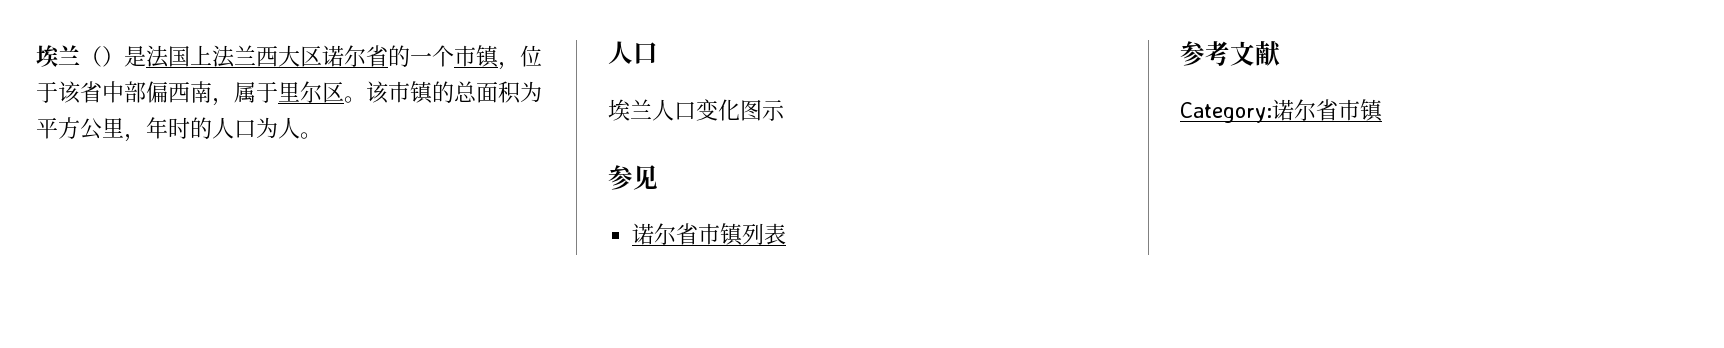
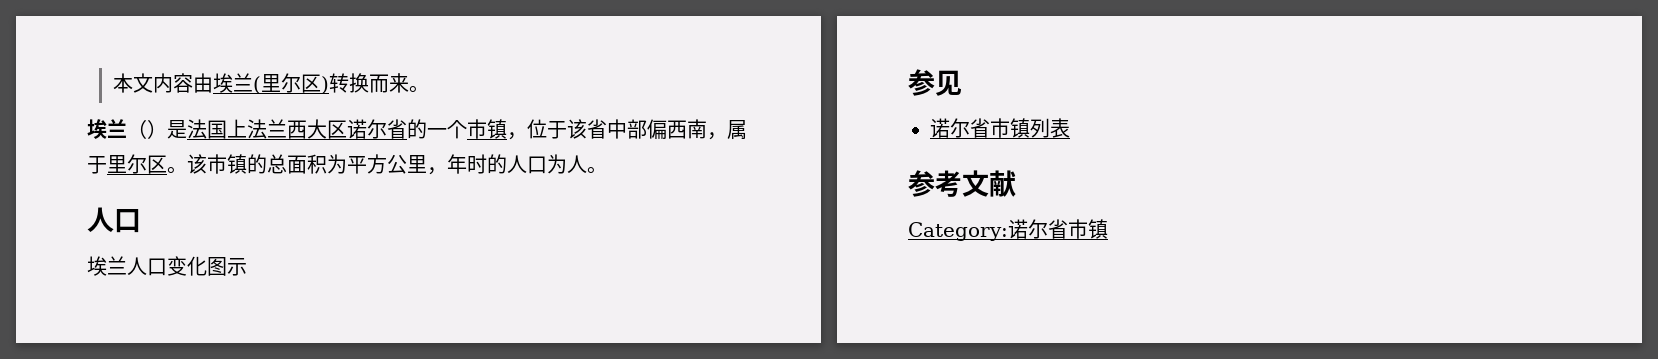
+ 本文内容由埃兰(里尔区)转换而来。

